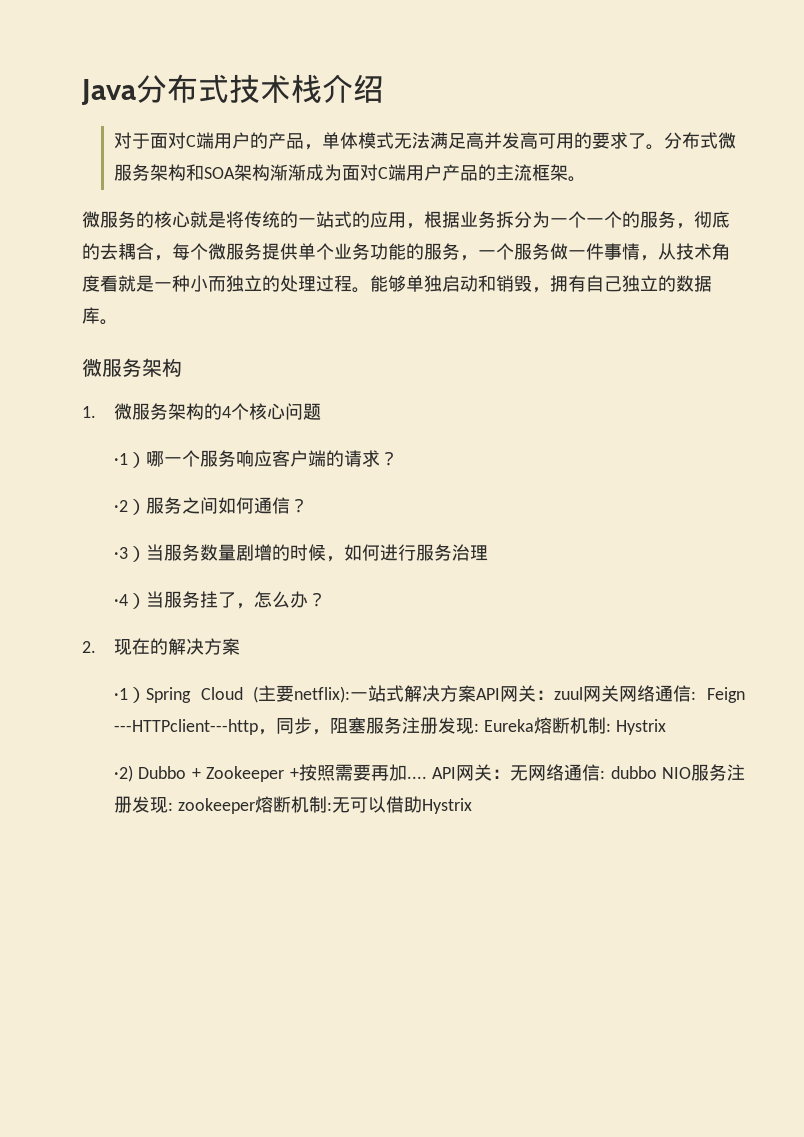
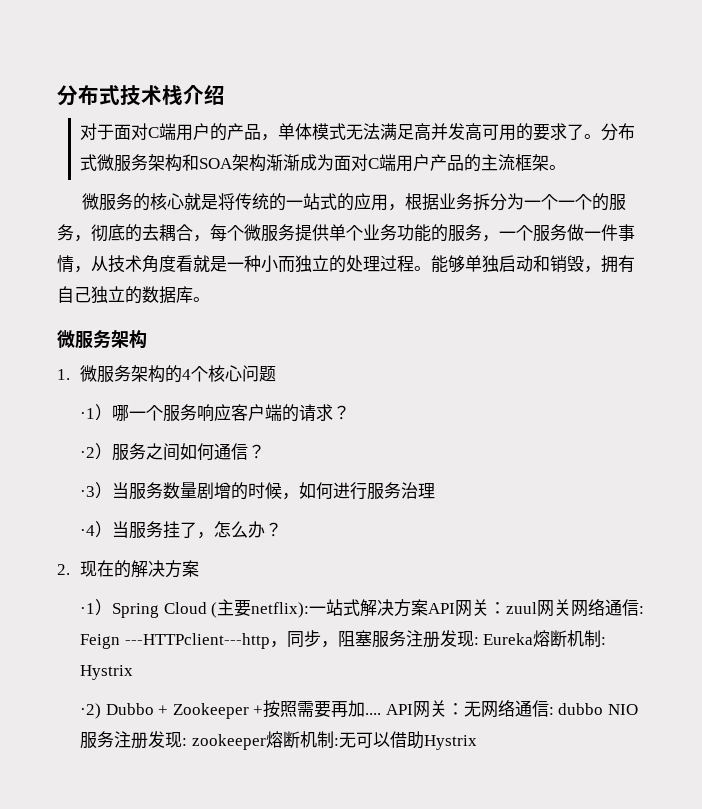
- Java分布式技术栈介绍
+ 分布式技术栈介绍

